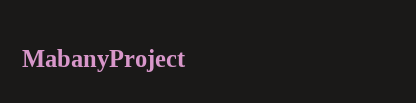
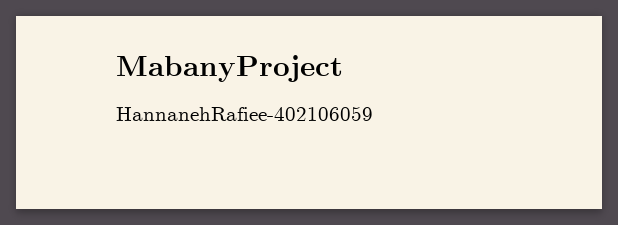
+ HannanehRafiee-402106059

